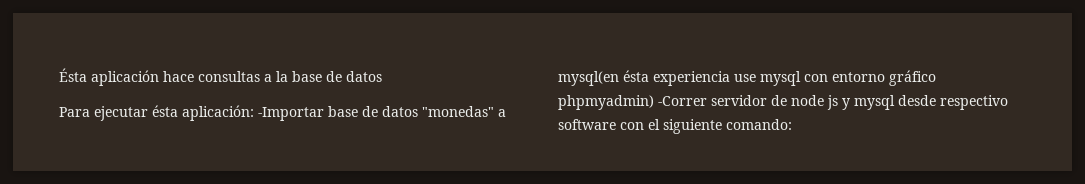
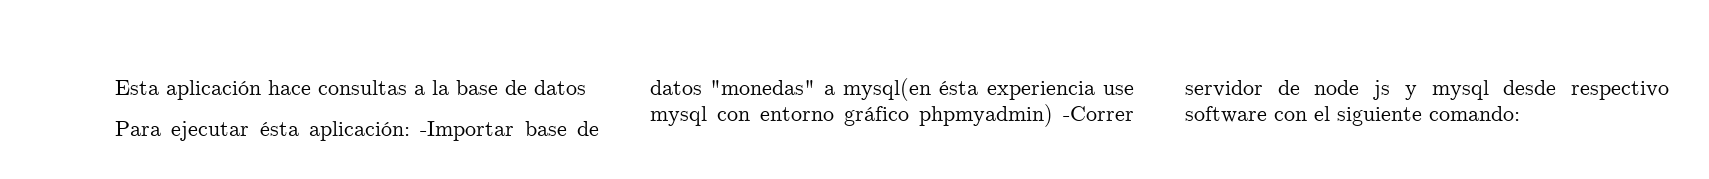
- Ésta aplicación hace consultas a la base de datos
+ Esta aplicación hace consultas a la base de datos

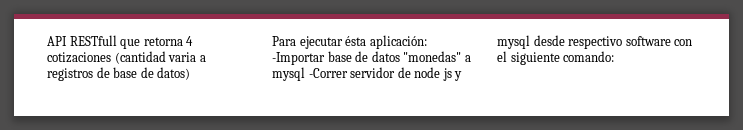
- Esta aplicación hace consultas a la base de datos
+ API RESTfull que retorna 4 cotizaciones (cantidad varia a registros de base de datos)
- Para ejecutar ésta aplicación: -Importar base de datos "monedas" a mysql(en ésta experiencia use mysql con entorno gráfico phpmyadmin) -Correr servidor de node js y mysql desde respectivo software con el siguiente comando:
+ Para ejecutar ésta aplicación: -Importar base de datos "monedas" a mysql -Correr servidor de node js y mysql desde respectivo software con el siguiente comando:

